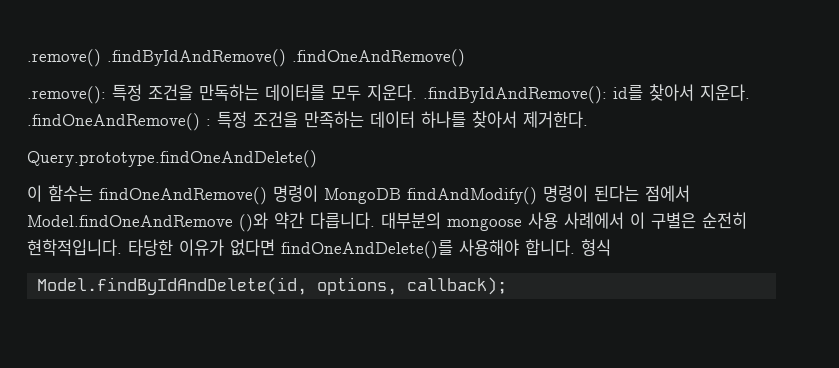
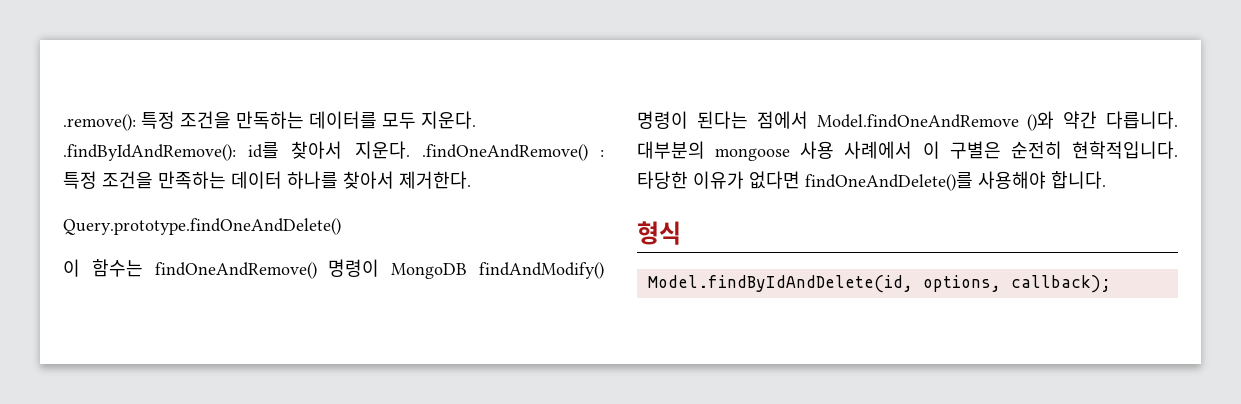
- .remove() .findByIdAndRemove() .findOneAndRemove()
- 타당한 이유가 없다면 findOneAndDelete()를 사용해야 합니다. 형식
+ 타당한 이유가 없다면 findOneAndDelete()를 사용해야 합니다.
+ 형식

